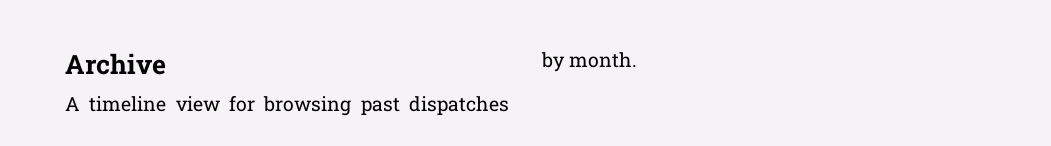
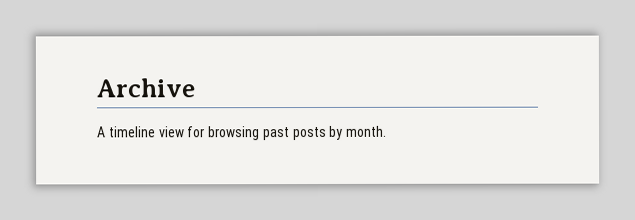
- A timeline view for browsing past dispatches by month.
+ A timeline view for browsing past posts by month.

